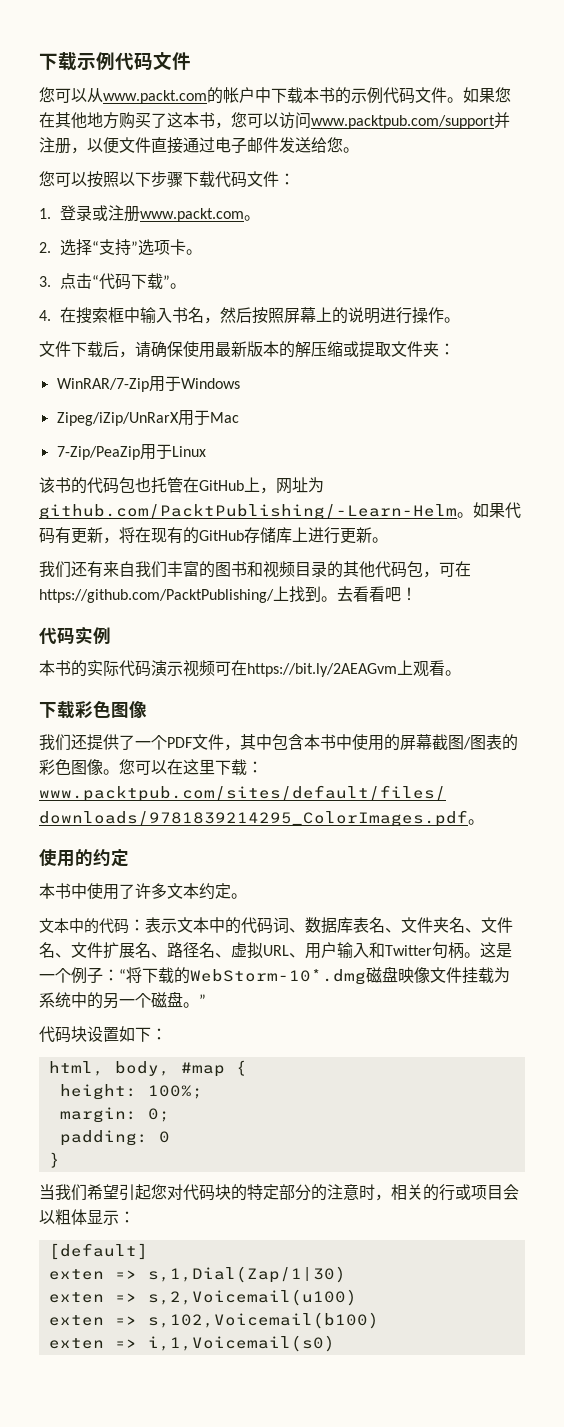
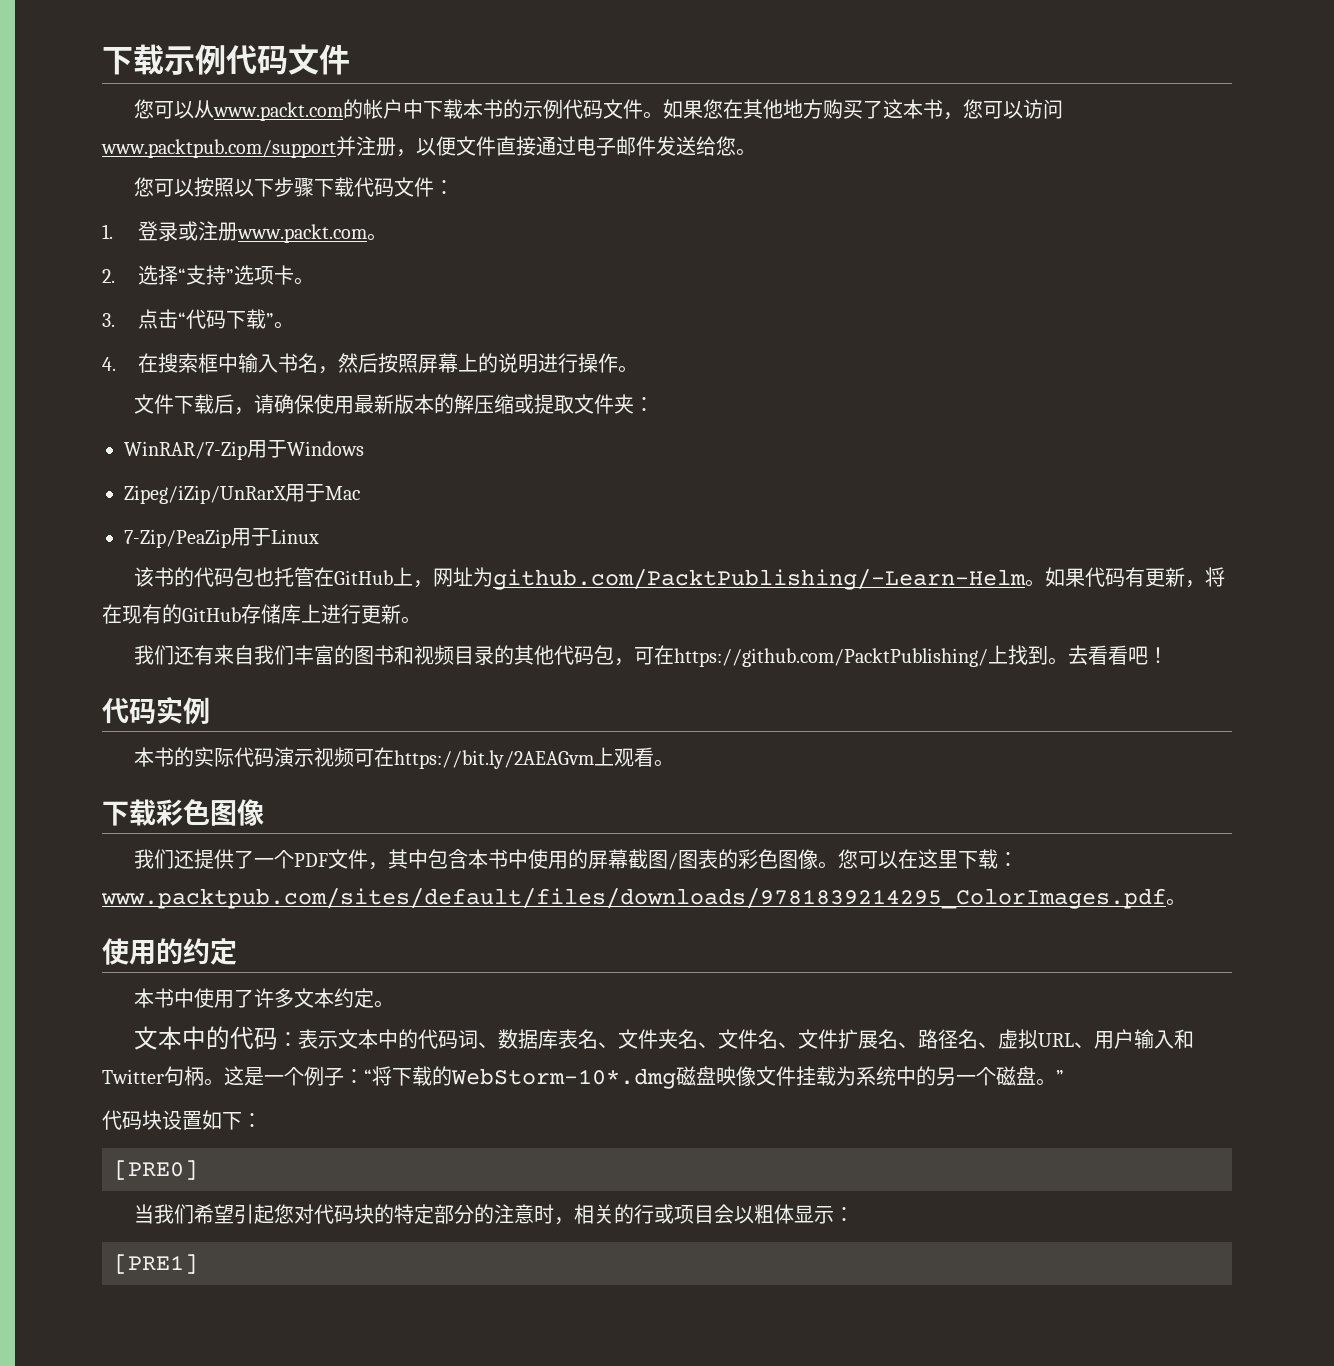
- html, body, #map {
- height: 100%;
- margin: 0;
- padding: 0
- }
+ [PRE0]
- [default]
- exten => s,1,Dial(Zap/1|30)
- exten => s,2,Voicemail(u100)
- exten => s,102,Voicemail(b100)
- exten => i,1,Voicemail(s0)
+ [PRE1]

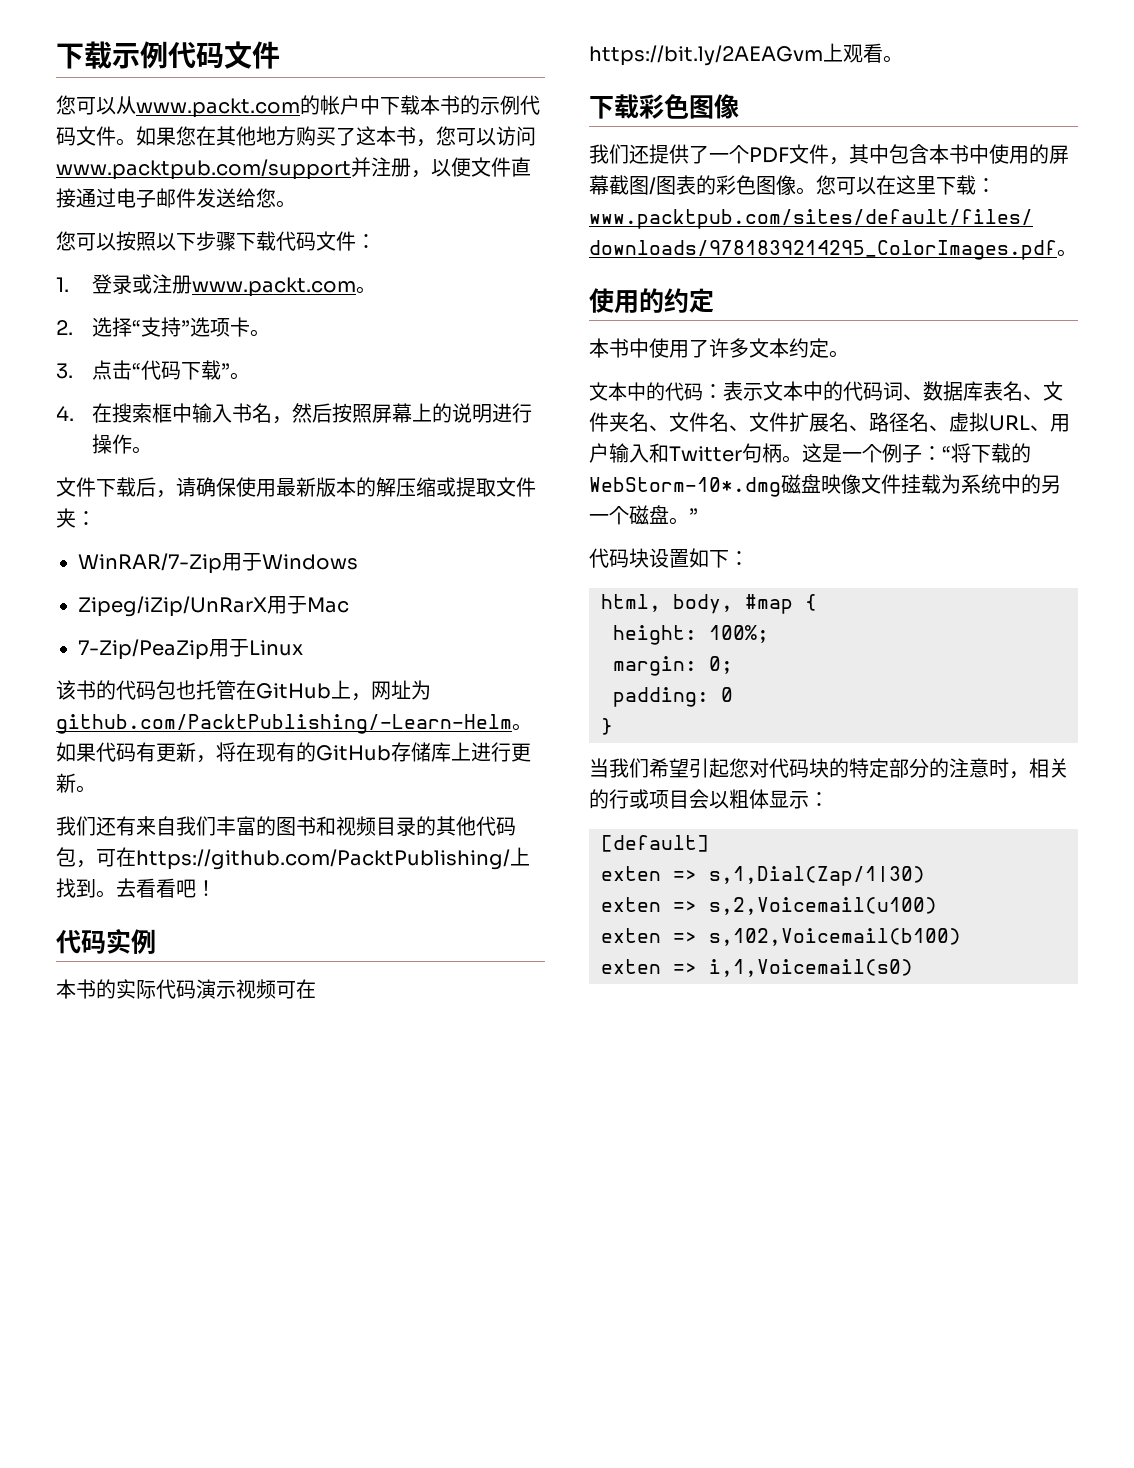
- [PRE0]
+ html, body, #map {
+ height: 100%;
+ margin: 0;
+ padding: 0
+ }
- [PRE1]
+ [default]
+ exten => s,1,Dial(Zap/1|30)
+ exten => s,2,Voicemail(u100)
+ exten => s,102,Voicemail(b100)
+ exten => i,1,Voicemail(s0)

